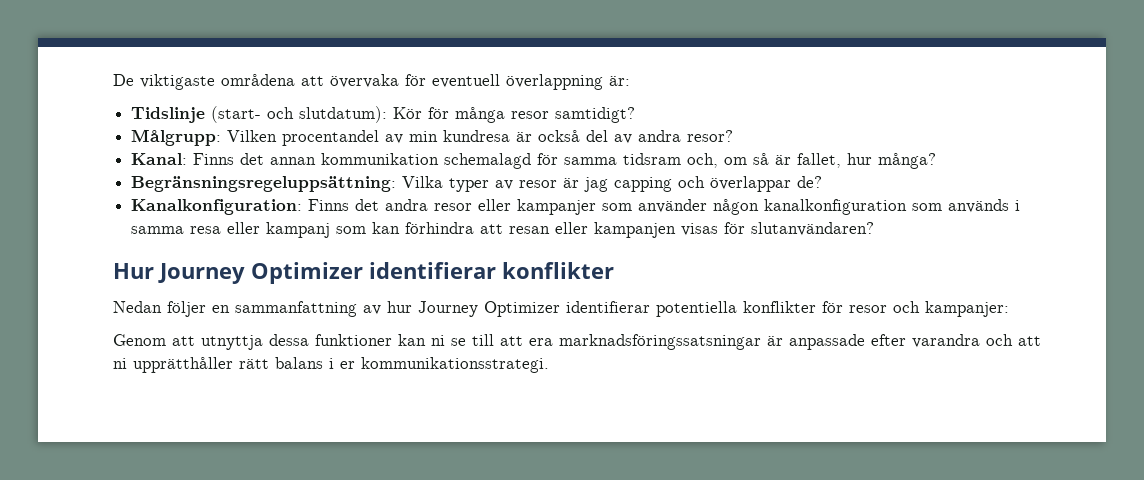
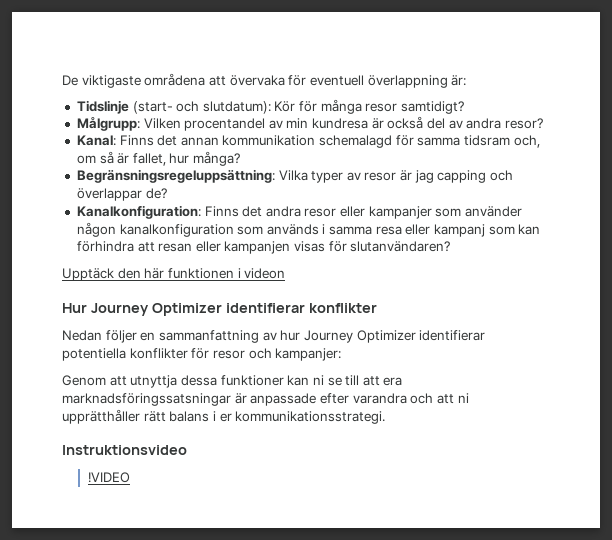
+ Upptäck den här funktionen i videon
+ Instruktionsvideo
+ !VIDEO

